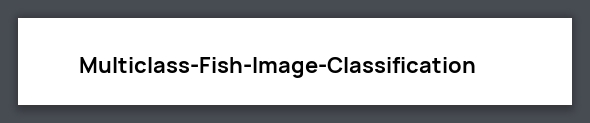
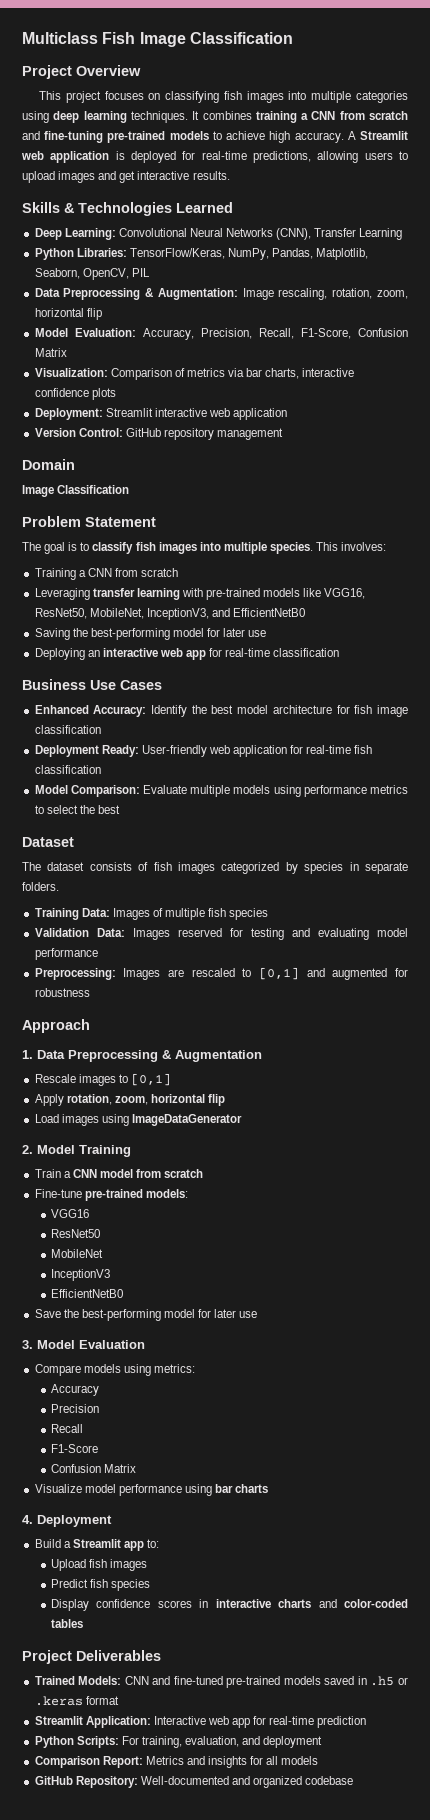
- Multiclass-Fish-Image-Classification
+ Multiclass Fish Image Classification
+ Project Overview
+ This project focuses on classifying fish images into multiple categories using deep learning techniques. It combines training a CNN from scratch and fine-tuning pre-trained models to achieve high accuracy. A Streamlit web application is deployed for real-time predictions, allowing users to upload images and get interactive results.
+ Skills & Technologies Learned
+ Deep Learning: Convolutional Neural Networks (CNN), Transfer Learning
+ Python Libraries: TensorFlow/Keras, NumPy, Pandas, Matplotlib, Seaborn, OpenCV, PIL
+ Data Preprocessing & Augmentation: Image rescaling, rotation, zoom, horizontal flip
+ Model Evaluation: Accuracy, Precision, Recall, F1-Score, Confusion Matrix
+ Visualization: Comparison of metrics via bar charts, interactive confidence plots
+ Deployment: Streamlit interactive web application
+ Version Control: GitHub repository management
+ Domain
+ Image Classification
+ Problem Statement
+ The goal is to classify fish images into multiple species. This involves:
+ Training a CNN from scratch
+ Leveraging transfer learning with pre-trained models like VGG16, ResNet50, MobileNet, InceptionV3, and EfficientNetB0
+ Saving the best-performing model for later use
+ Deploying an interactive web app for real-time classification
+ Business Use Cases
+ Enhanced Accuracy: Identify the best model architecture for fish image classification
+ Deployment Ready: User-friendly web application for real-time fish classification
+ Model Comparison: Evaluate multiple models using performance metrics to select the best
+ Dataset
+ The dataset consists of fish images categorized by species in separate folders.
+ Training Data: Images of multiple fish species
+ Validation Data: Images reserved for testing and evaluating model performance
+ Preprocessing: Images are rescaled to [0,1] and augmented for robustness
+ Approach
+ 1. Data Preprocessing & Augmentation
+ Rescale images to [0,1]
+ Apply rotation, zoom, horizontal flip
+ Load images using ImageDataGenerator
+ 2. Model Training
+ Train a CNN model from scratch
+ Fine-tune pre-trained models:
+ VGG16
+ ResNet50
+ MobileNet
+ InceptionV3
+ EfficientNetB0
+ Save the best-performing model for later use
+ 3. Model Evaluation
+ Compare models using metrics:
+ Accuracy
+ Precision
+ Recall
+ F1-Score
+ Confusion Matrix
+ Visualize model performance using bar charts
+ 4. Deployment
+ Build a Streamlit app to:
+ Upload fish images
+ Predict fish species
+ Display confidence scores in interactive charts and color-coded tables
+ Project Deliverables
+ Trained Models: CNN and fine-tuned pre-trained models saved in .h5 or .keras format
+ Streamlit Application: Interactive web app for real-time prediction
+ Python Scripts: For training, evaluation, and deployment
+ Comparison Report: Metrics and insights for all models
+ GitHub Repository: Well-documented and organized codebase

